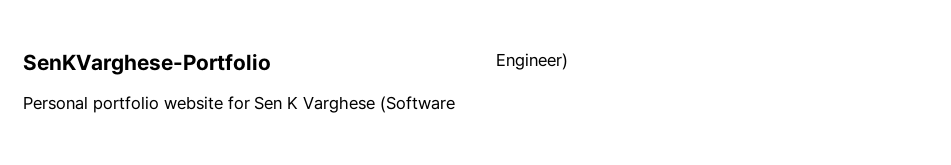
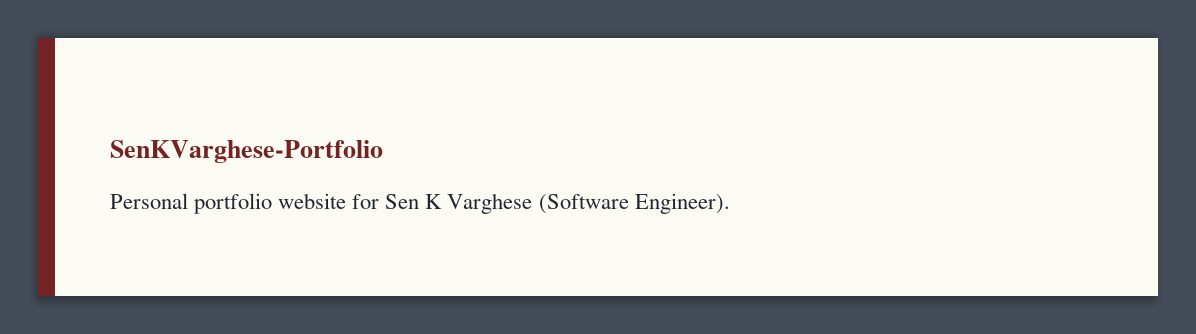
- Personal portfolio website for Sen K Varghese (Software Engineer)
+ Personal portfolio website for Sen K Varghese (Software Engineer).

